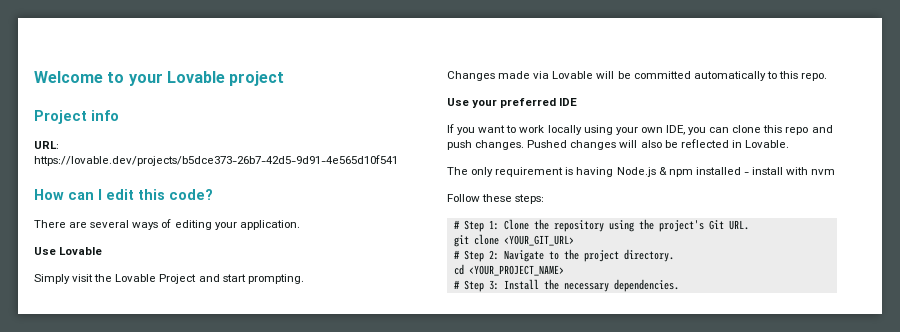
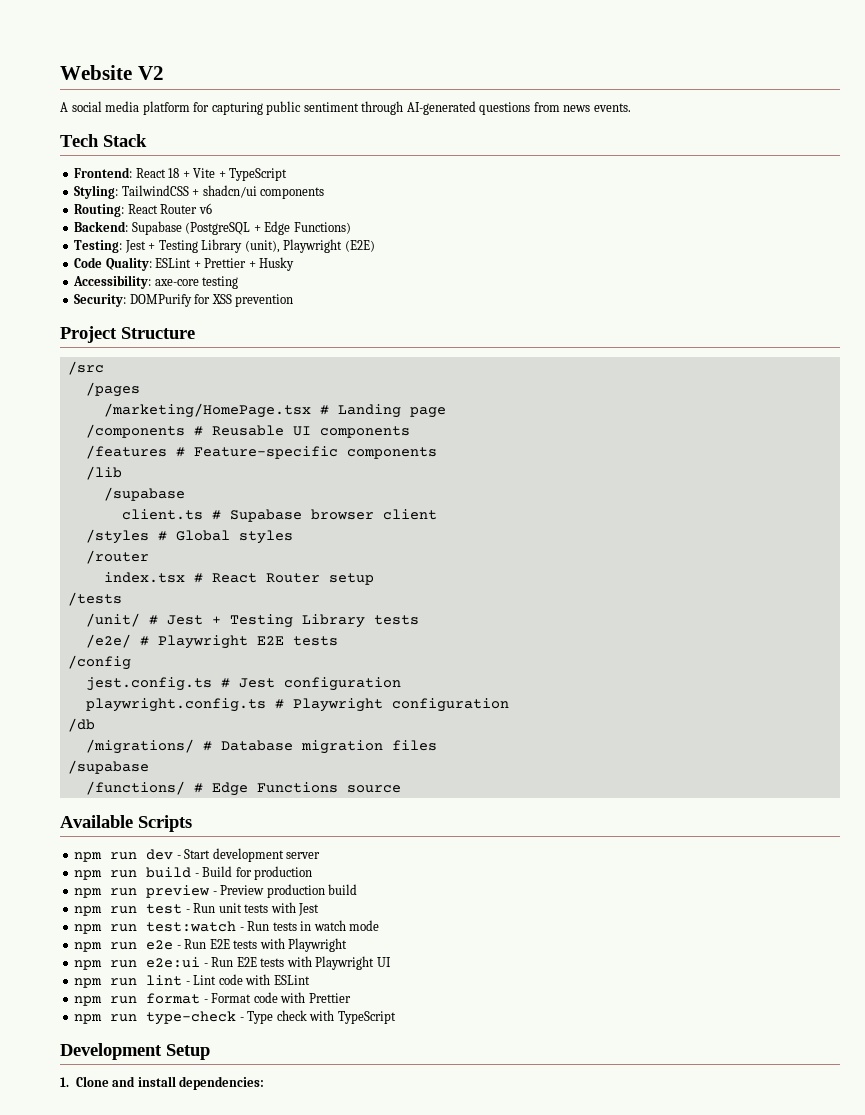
- Welcome to your Lovable project
- Project info
- URL: https://lovable.dev/projects/b5dce373-26b7-42d5-9d91-4e565d10f541
- How can I edit this code?
- There are several ways of editing your application.
- Use Lovable
- Simply visit the Lovable Project and start prompting.
- Changes made via Lovable will be committed automatically to this repo.
- Use your preferred IDE
- If you want to work locally using your own IDE, you can clone this repo and push changes. Pushed changes will also be reflected in Lovable.
- The only requirement is having Node.js & npm installed - install with nvm
- Follow these steps:
- # Step 1: Clone the repository using the project's Git URL.
- git clone <YOUR_GIT_URL>
- # Step 2: Navigate to the project directory.
- cd <YOUR_PROJECT_NAME>
- # Step 3: Install the necessary dependencies.
+ Website V2
+ A social media platform for capturing public sentiment through AI-generated questions from news events.
+ Tech Stack
+ Frontend: React 18 + Vite + TypeScript
+ Styling: TailwindCSS + shadcn/ui components
+ Routing: React Router v6
+ Backend: Supabase (PostgreSQL + Edge Functions)
+ Testing: Jest + Testing Library (unit), Playwright (E2E)
+ Code Quality: ESLint + Prettier + Husky
+ Accessibility: axe-core testing
+ Security: DOMPurify for XSS prevention
+ Project Structure
+ /src
+ /pages
+ /marketing/HomePage.tsx # Landing page
+ /components # Reusable UI components
+ /features # Feature-specific components
+ /lib
+ /supabase
+ client.ts # Supabase browser client
+ /styles # Global styles
+ /router
+ index.tsx # React Router setup
+ /tests
+ /unit/ # Jest + Testing Library tests
+ /e2e/ # Playwright E2E tests
+ /config
+ jest.config.ts # Jest configuration
+ playwright.config.ts # Playwright configuration
+ /db
+ /migrations/ # Database migration files
+ /supabase
+ /functions/ # Edge Functions source
+ Available Scripts
+ npm run dev - Start development server
+ npm run build - Build for production
+ npm run preview - Preview production build
+ npm run test - Run unit tests with Jest
+ npm run test:watch - Run tests in watch mode
+ npm run e2e - Run E2E tests with Playwright
+ npm run e2e:ui - Run E2E tests with Playwright UI
+ npm run lint - Lint code with ESLint
+ npm run format - Format code with Prettier
+ npm run type-check - Type check with TypeScript
+ Development Setup
+ 1. Clone and install dependencies:

